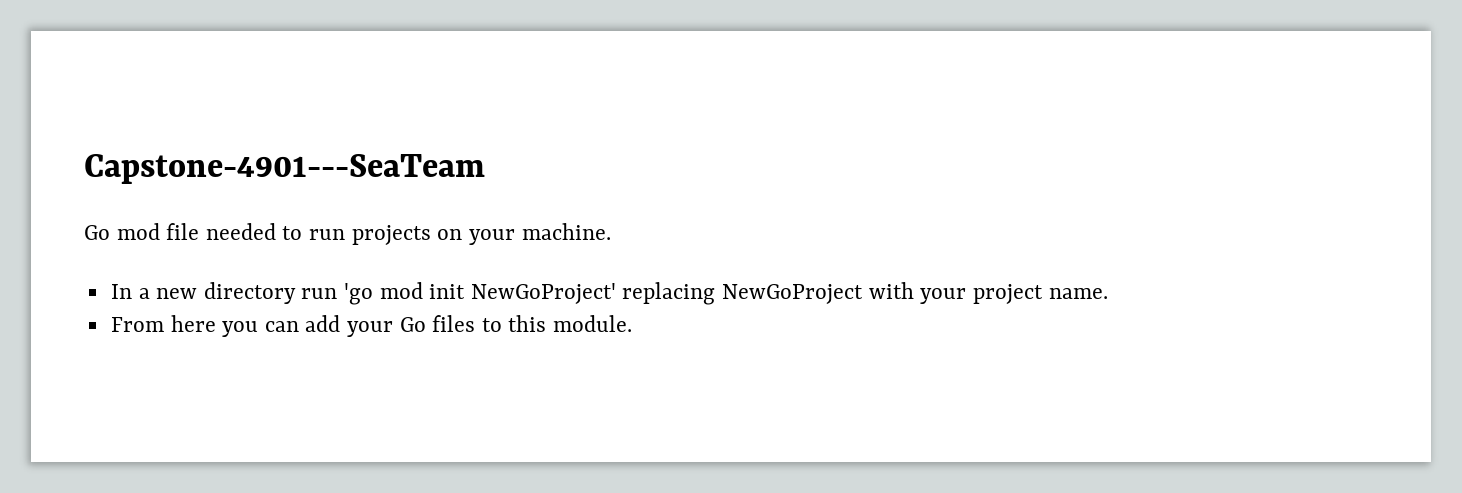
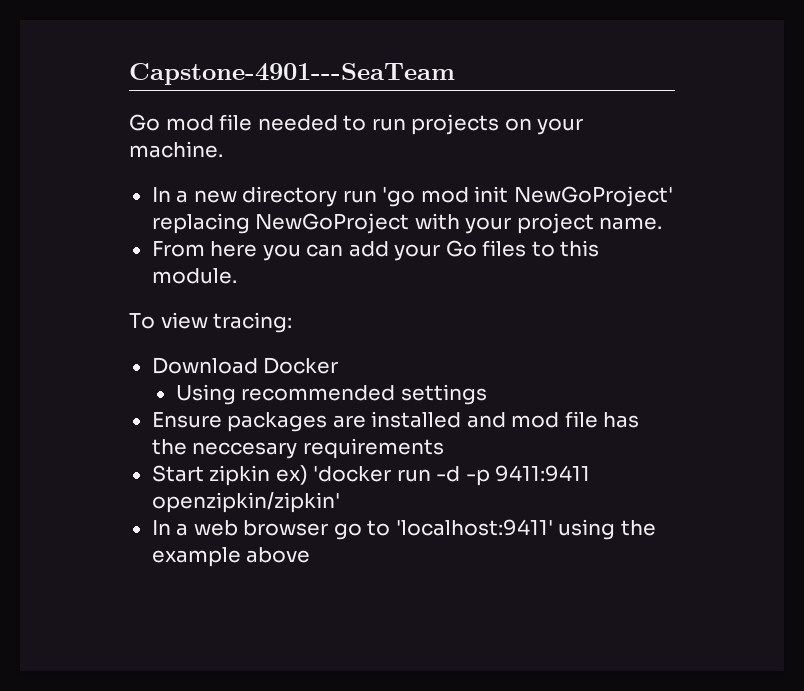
+ To view tracing:
+ Download Docker
+ Using recommended settings
+ Ensure packages are installed and mod file has the neccesary requirements
+ Start zipkin ex) 'docker run -d -p 9411:9411 openzipkin/zipkin'
+ In a web browser go to 'localhost:9411' using the example above

